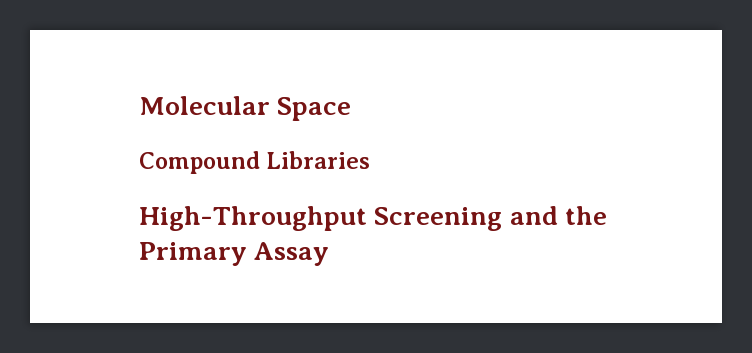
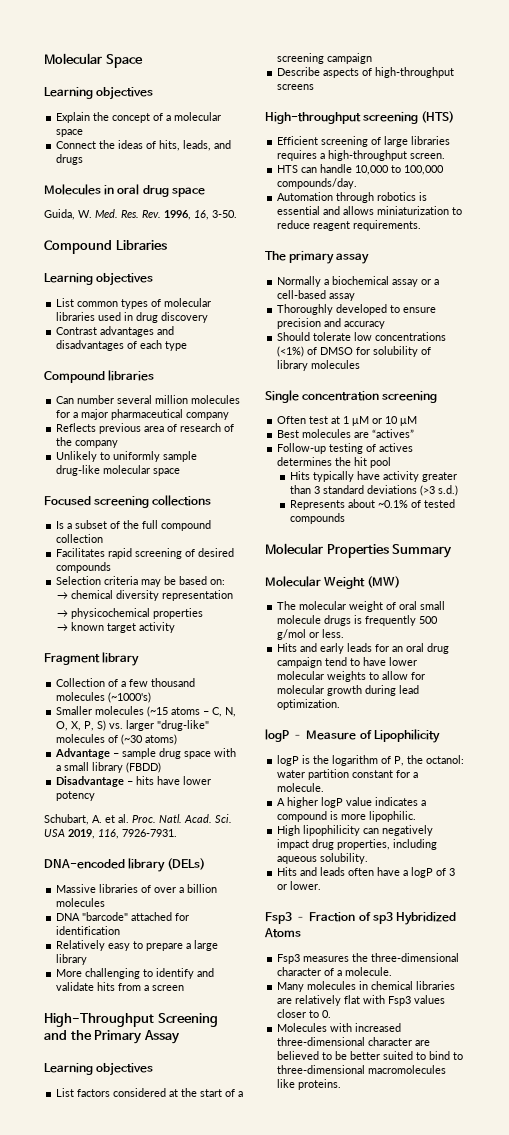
  Molecular Space
+ Learning objectives
+ Explain the concept of a molecular space
+ Connect the ideas of hits, leads, and drugs
+ Molecules in oral drug space
+ Guida, W. Med. Res. Rev. 1996, 16, 3-50.
  Compound Libraries
+ Learning objectives
+ List common types of molecular libraries used in drug discovery
+ Contrast advantages and disadvantages of each type
+ Compound libraries
+ Can number several million molecules for a major pharmaceutical company
+ Reflects previous area of research of the company
+ Unlikely to uniformly sample drug-like molecular space
+ Focused screening collections
+ Is a subset of the full compound collection
+ Facilitates rapid screening of desired compounds
+ Selection criteria may be based on:
+ → chemical diversity representation
+ → physicochemical properties
+ → known target activity
+ Fragment library
+ Collection of a few thousand molecules (~1000's)
+ Smaller molecules (~15 atoms – C, N, O, X, P, S) vs. larger "drug-like" molecules of (~30 atoms)
+ Advantage – sample drug space with a small library (FBDD)
+ Disadvantage – hits have lower potency
+ Schubart, A. et al. Proc. Natl. Acad. Sci. USA 2019, 116, 7926-7931.
+ DNA-encoded library (DELs)
+ Massive libraries of over a billion molecules
+ DNA "barcode" attached for identification
+ Relatively easy to prepare a large library
+ More challenging to identify and validate hits from a screen
  High-Throughput Screening and the Primary Assay
+ Learning objectives
+ List factors considered at the start of a screening campaign
+ Describe aspects of high-throughput screens
+ High-throughput screening (HTS)
+ Efficient screening of large libraries requires a high-throughput screen.
+ HTS can handle 10,000 to 100,000 compounds/day.
+ Automation through robotics is essential and allows miniaturization to reduce reagent requirements.
+ The primary assay
+ Normally a biochemical assay or a cell-based assay
+ Thoroughly developed to ensure precision and accuracy
+ Should tolerate low concentrations (<1%) of DMSO for solubility of library molecules
+ Single concentration screening
+ Often test at 1 μM or 10 μM
+ Best molecules are “actives”
+ Follow-up testing of actives determines the hit pool
+ Hits typically have activity greater than 3 standard deviations (>3 s.d.)
+ Represents about ~0.1% of tested compounds
+ Molecular Properties Summary
+ Molecular Weight (MW)
+ The molecular weight of oral small molecule drugs is frequently 500 g/mol or less.
+ Hits and early leads for an oral drug campaign tend to have lower molecular weights to allow for molecular growth during lead optimization.
+ logP – Measure of Lipophilicity
+ logP is the logarithm of P, the octanol: water partition constant for a molecule.
+ A higher logP value indicates a compound is more lipophilic.
+ High lipophilicity can negatively impact drug properties, including aqueous solubility.
+ Hits and leads often have a logP of 3 or lower.
+ Fsp3 – Fraction of sp3 Hybridized Atoms
+ Fsp3 measures the three-dimensional character of a molecule.
+ Many molecules in chemical libraries are relatively flat with Fsp3 values closer to 0.
+ Molecules with increased three-dimensional character are believed to be better suited to bind to three-dimensional macromolecules like proteins.

